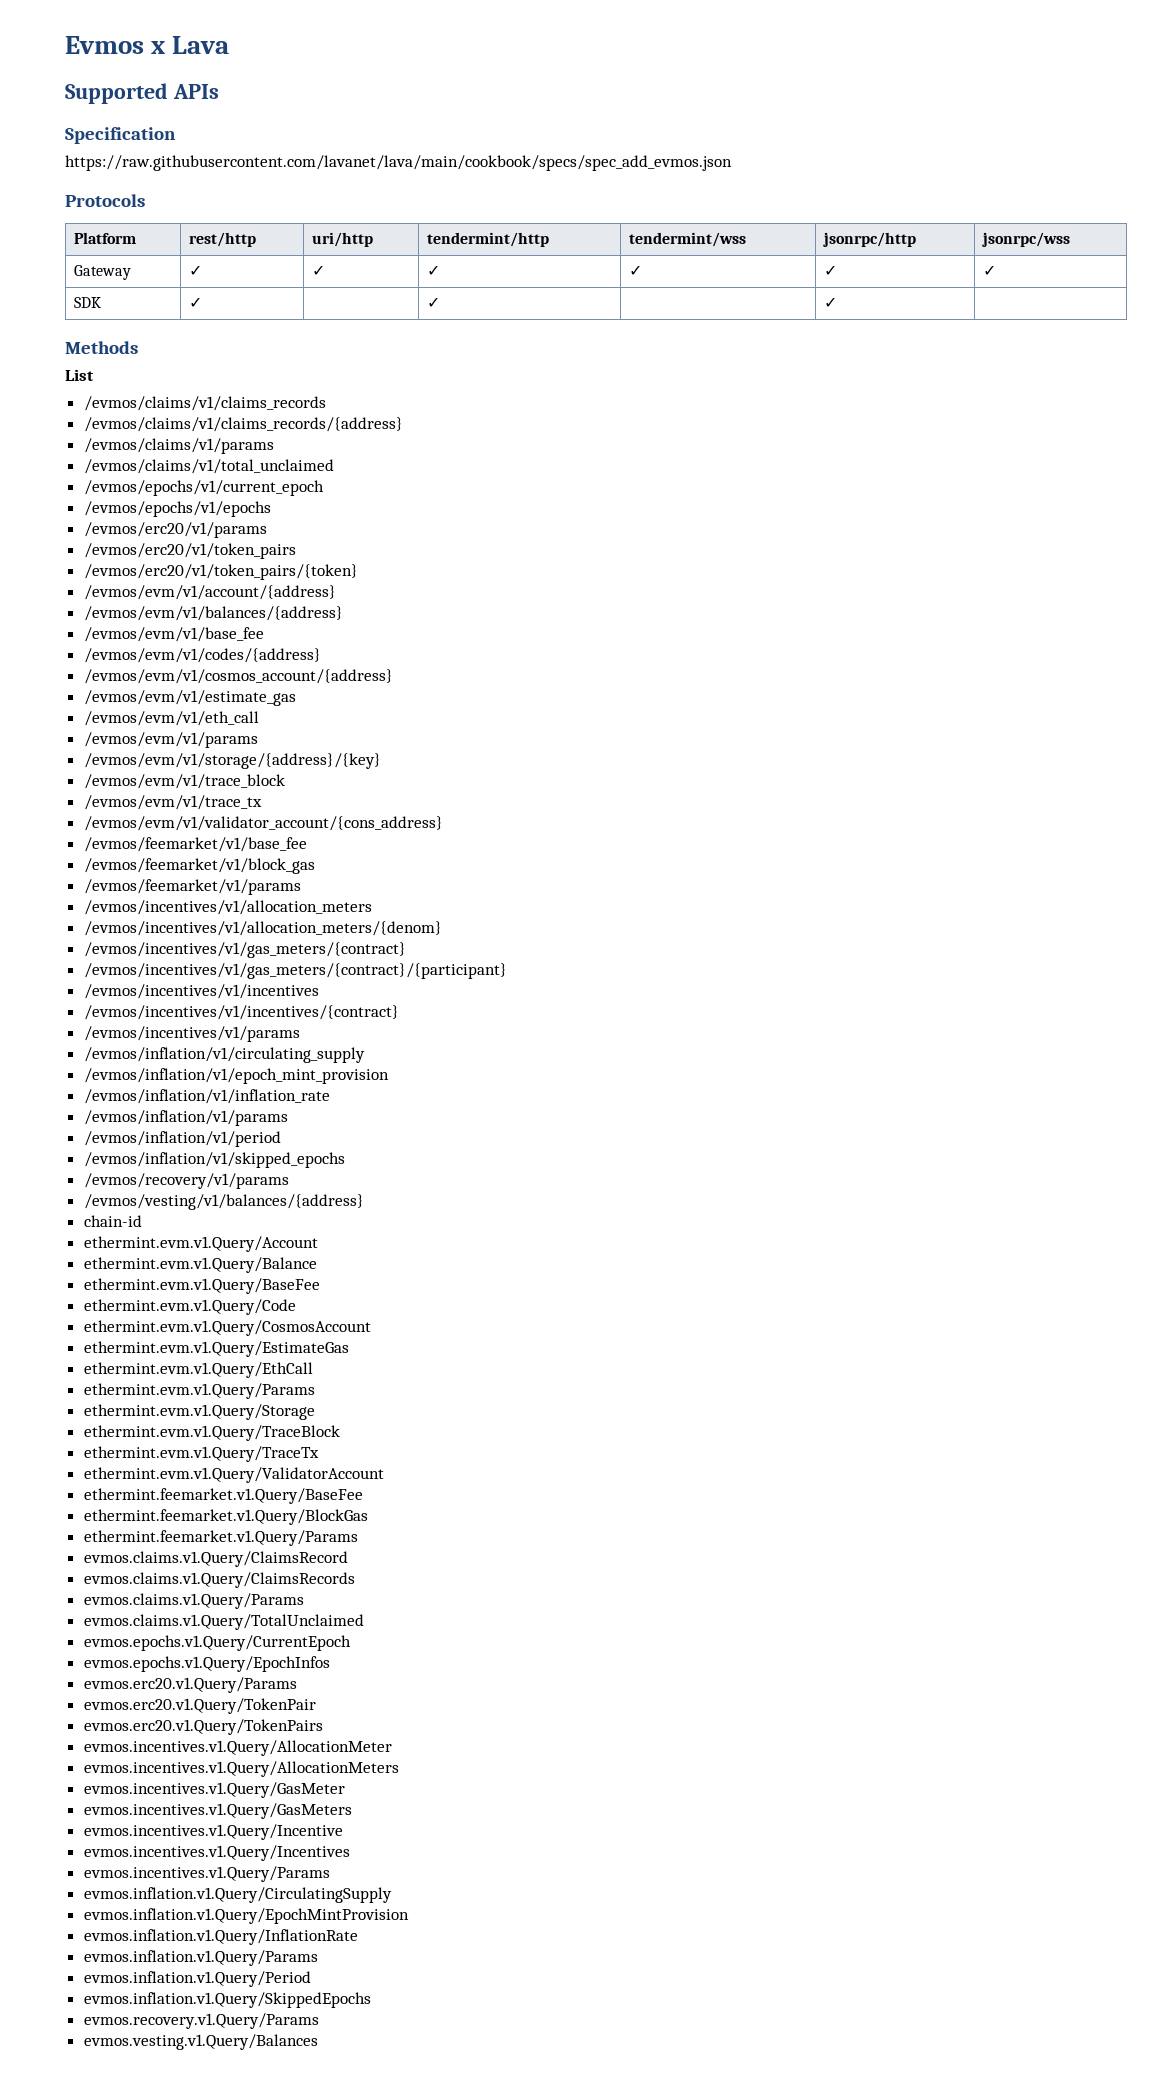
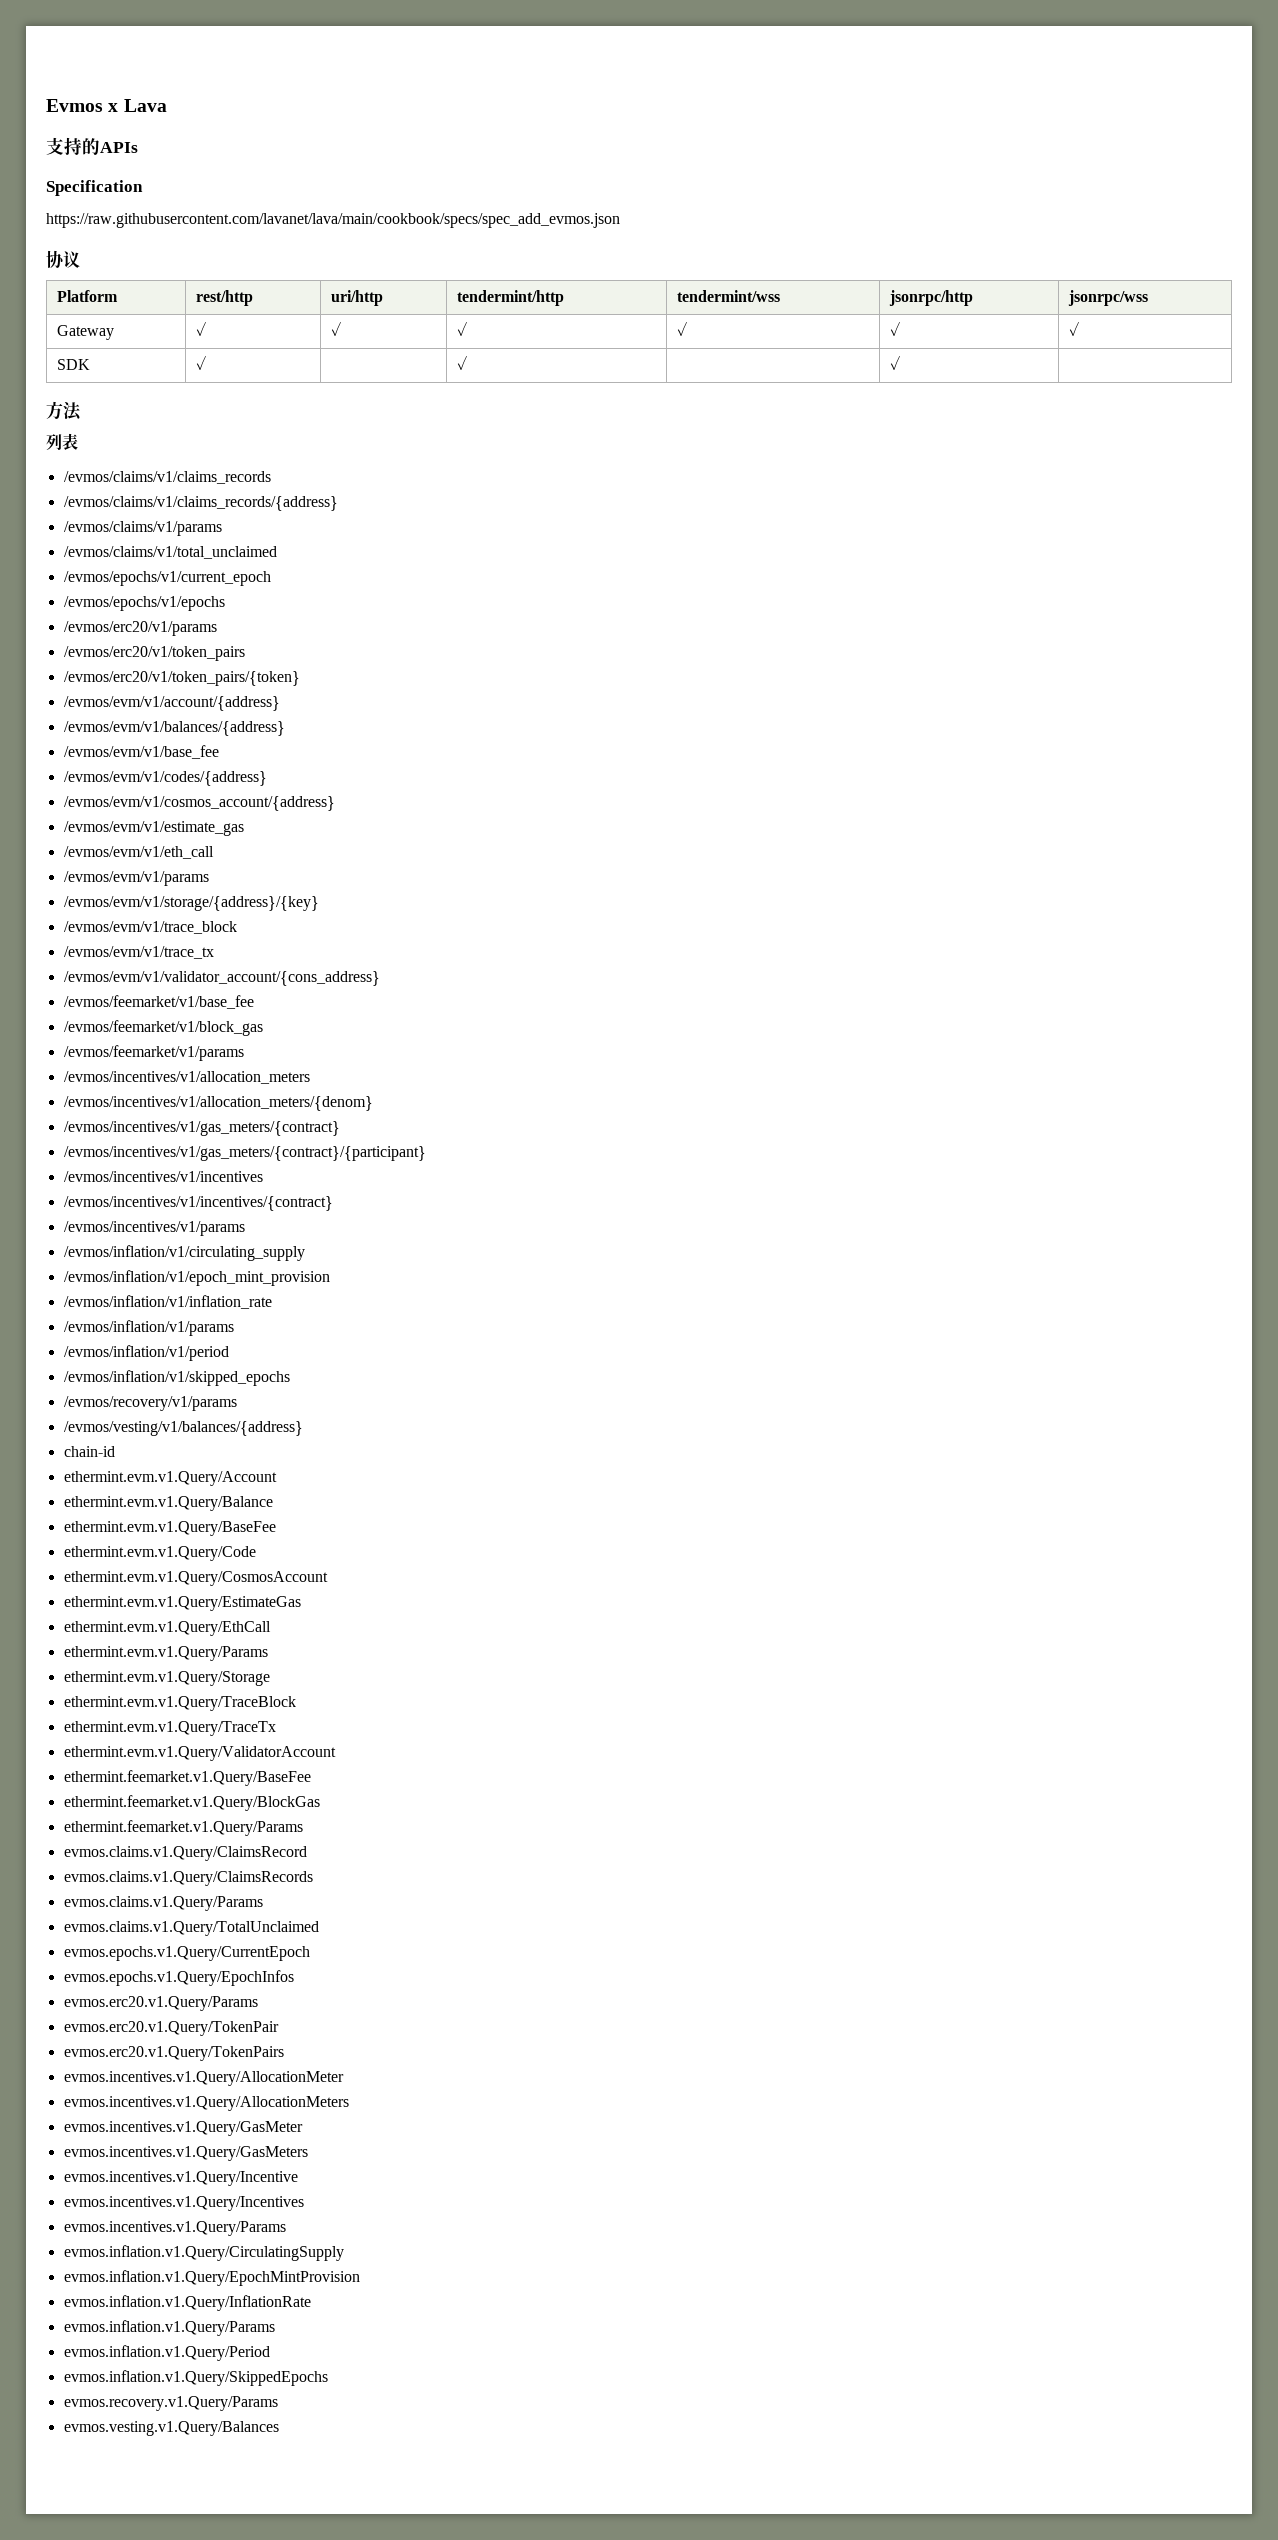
- Supported APIs
+ 支持的APIs
- Protocols
+ 协议
- Methods
- List
+ 方法
+ 列表

